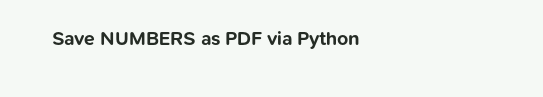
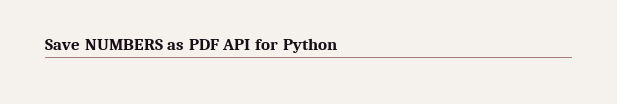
- Save NUMBERS as PDF via Python
+ Save NUMBERS as PDF API for Python

